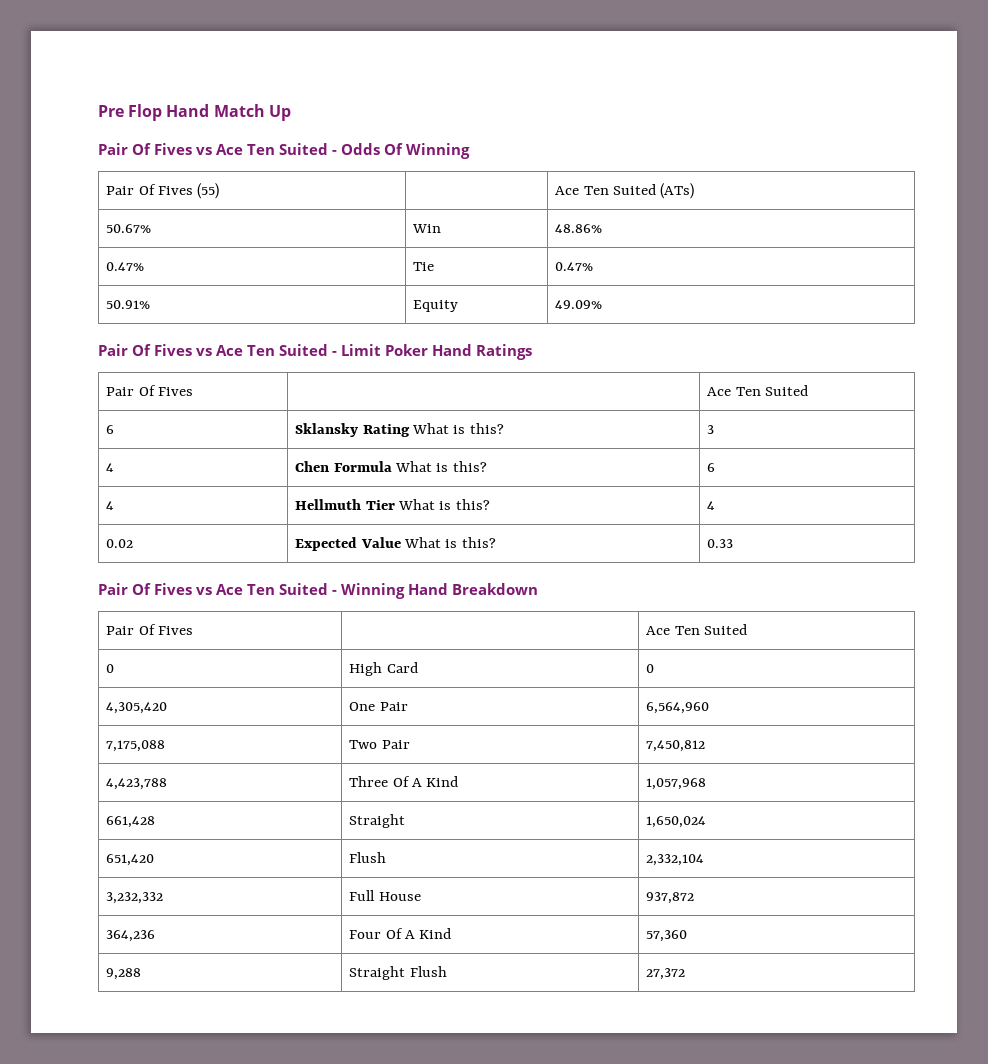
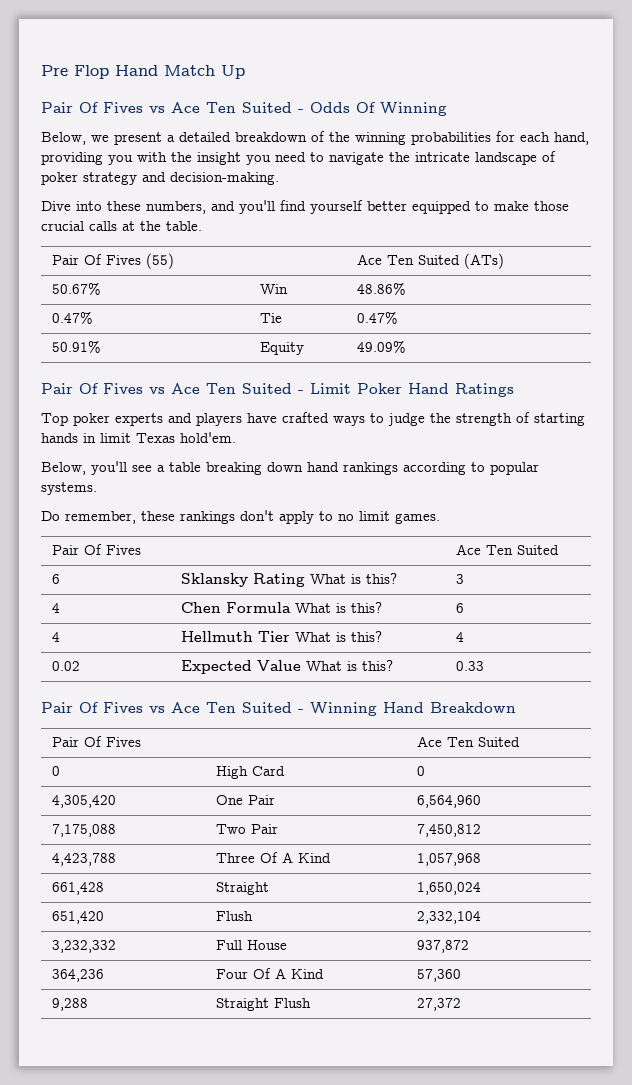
+ Below, we present a detailed breakdown of the winning probabilities for each hand, providing you with the insight you need to navigate the intricate landscape of poker strategy and decision-making.
+ Dive into these numbers, and you'll find yourself better equipped to make those crucial calls at the table.
+ Top poker experts and players have crafted ways to judge the strength of starting hands in limit Texas hold'em.
+ Below, you'll see a table breaking down hand rankings according to popular systems.
+ Do remember, these rankings don't apply to no limit games.

